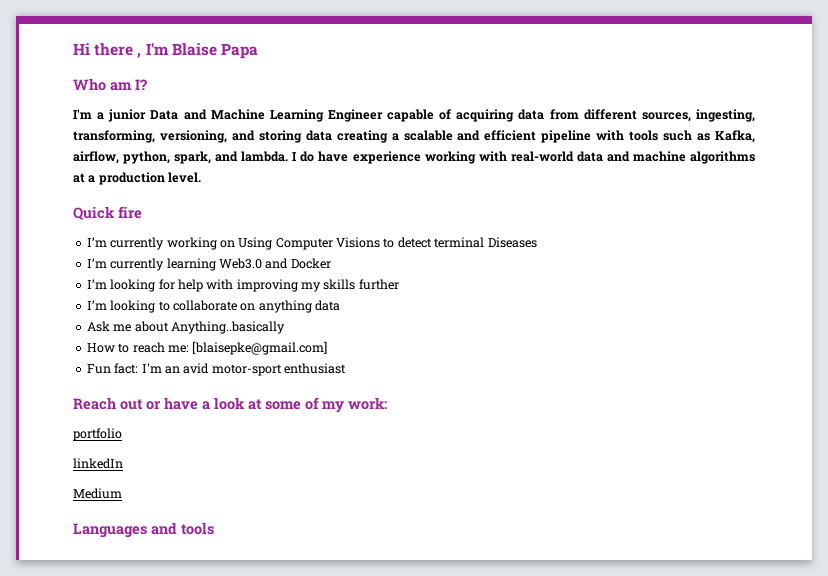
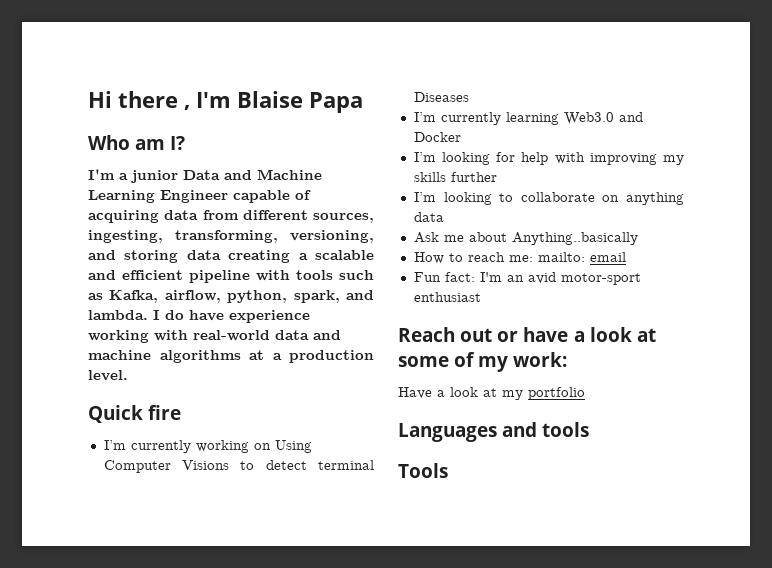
- How to reach me: [blaisepke@gmail.com]
+ How to reach me: mailto: email
- portfolio
+ Have a look at my portfolio
- linkedIn
- Medium
+ Tools

